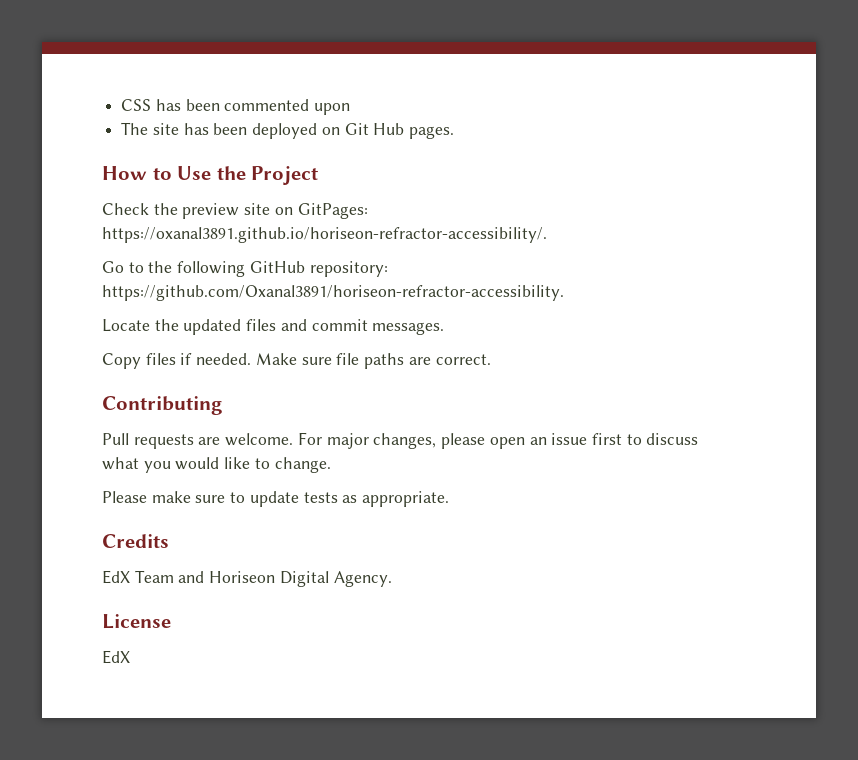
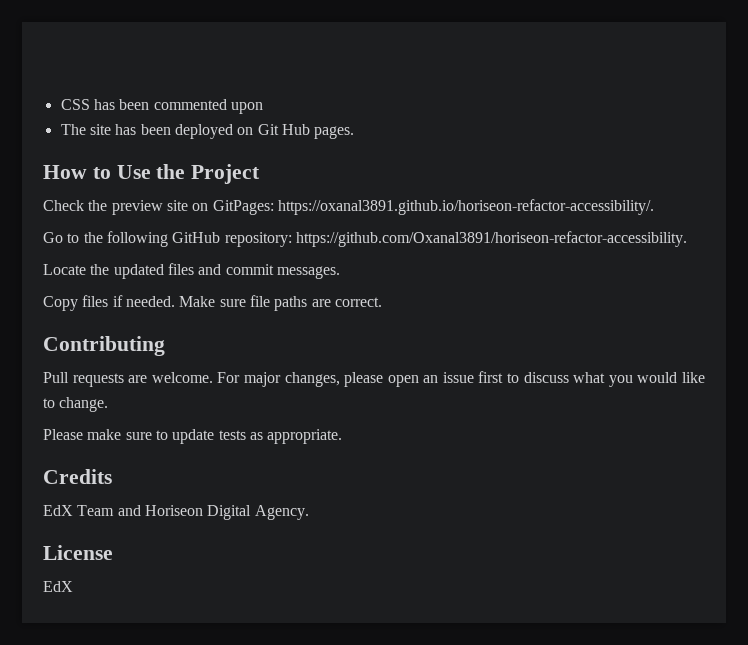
- Check the preview site on GitPages: https://oxanal3891.github.io/horiseon-refractor-accessibility/.
+ Check the preview site on GitPages: https://oxanal3891.github.io/horiseon-refactor-accessibility/.
- Go to the following GitHub repository: https://github.com/Oxanal3891/horiseon-refractor-accessibility.
+ Go to the following GitHub repository: https://github.com/Oxanal3891/horiseon-refactor-accessibility.

